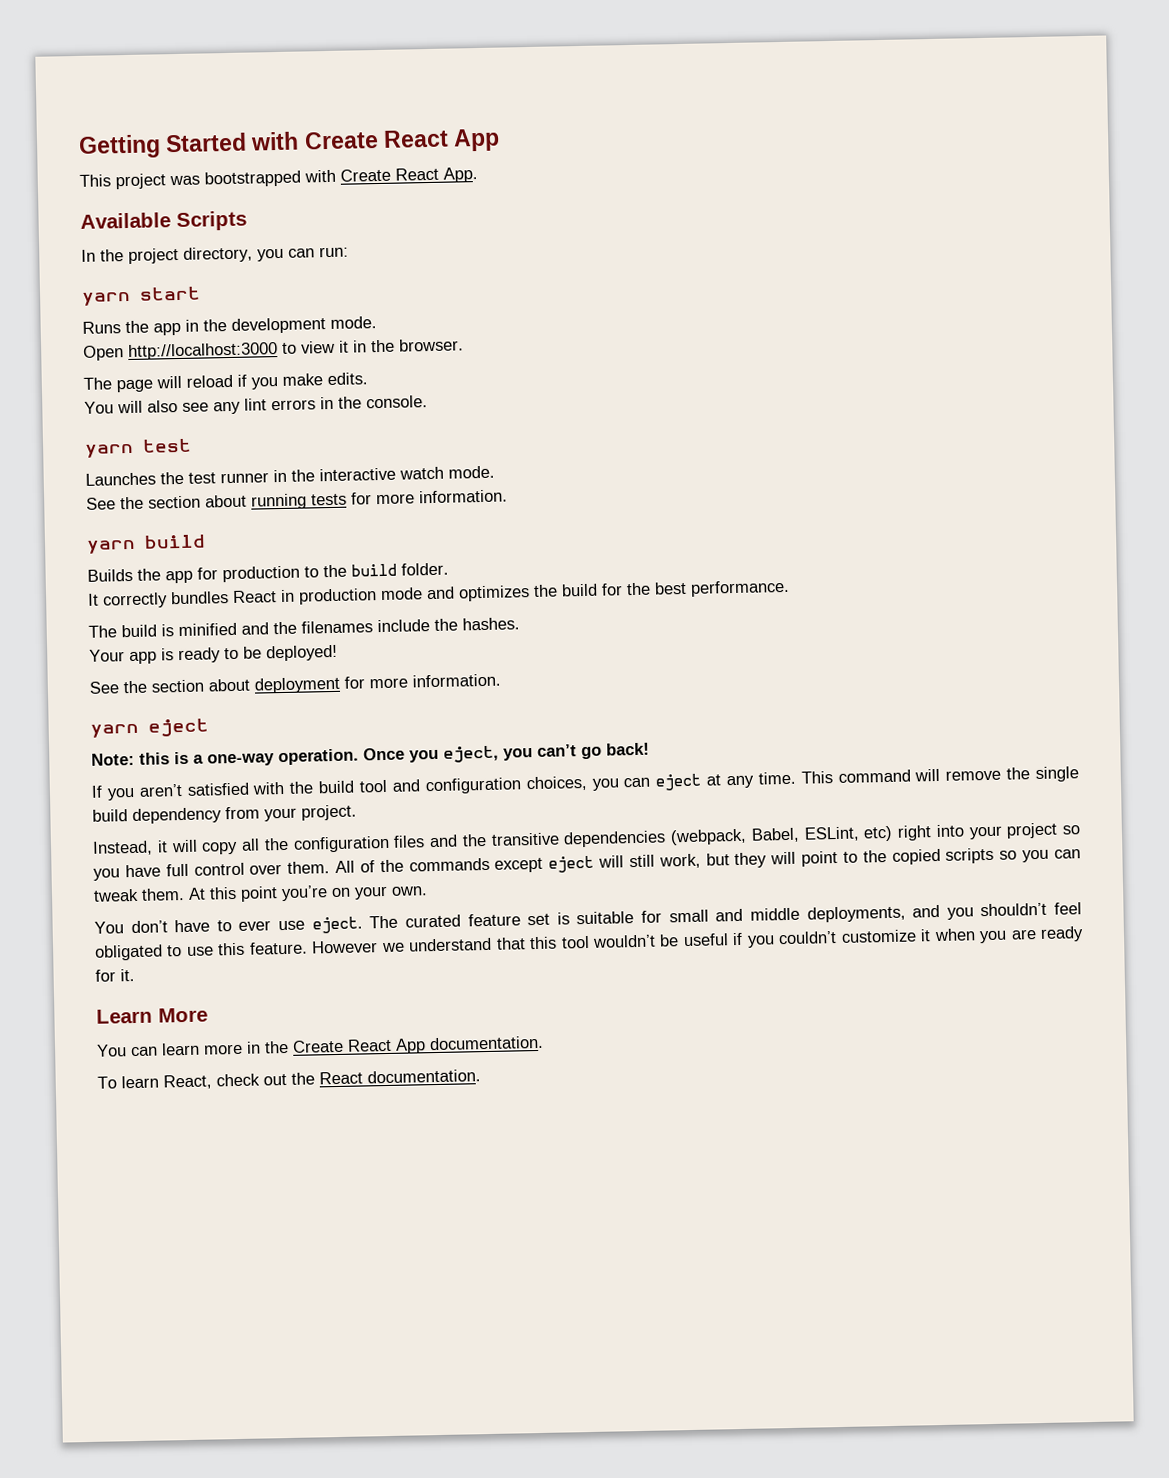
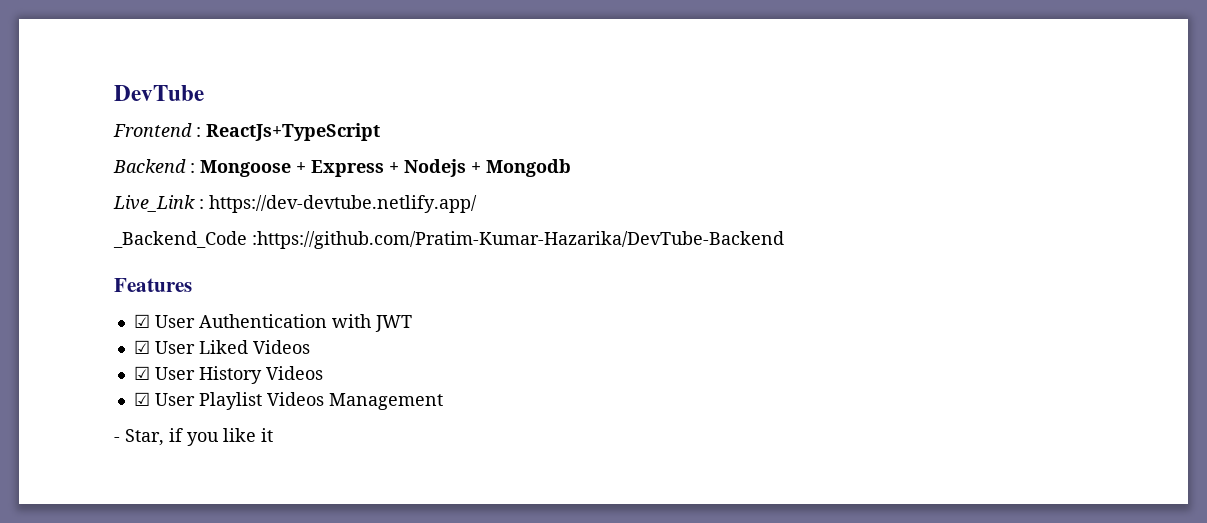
- Getting Started with Create React App
- This project was bootstrapped with Create React App.
- Available Scripts
- In the project directory, you can run:
- yarn start
- Runs the app in the development mode.
- Open http://localhost:3000 to view it in the browser.
- The page will reload if you make edits.
- You will also see any lint errors in the console.
- yarn test
- Launches the test runner in the interactive watch mode.
- See the section about running tests for more information.
- yarn build
- Builds the app for production to the build folder.
- It correctly bundles React in production mode and optimizes the build for the best performance.
- The build is minified and the filenames include the hashes.
- Your app is ready to be deployed!
- See the section about deployment for more information.
- yarn eject
- Note: this is a one-way operation. Once you eject, you can’t go back!
- If you aren’t satisfied with the build tool and configuration choices, you can eject at any time. This command will remove the single build dependency from your project.
- Instead, it will copy all the configuration files and the transitive dependencies (webpack, Babel, ESLint, etc) right into your project so you have full control over them. All of the commands except eject will still work, but they will point to the copied scripts so you can tweak them. At this point you’re on your own.
- You don’t have to ever use eject. The curated feature set is suitable for small and middle deployments, and you shouldn’t feel obligated to use this feature. However we understand that this tool wouldn’t be useful if you couldn’t customize it when you are ready for it.
- Learn More
- You can learn more in the Create React App documentation.
- To learn React, check out the React documentation.
+ DevTube
+ Frontend : ReactJs+TypeScript
+ Backend : Mongoose + Express + Nodejs + Mongodb
+ Live_Link : https://dev-devtube.netlify.app/
+ _Backend_Code :https://github.com/Pratim-Kumar-Hazarika/DevTube-Backend
+ Features
+ ☑ User Authentication with JWT
+ ☑ User Liked Videos
+ ☑ User History Videos
+ ☑ User Playlist Videos Management
+ - Star, if you like it

